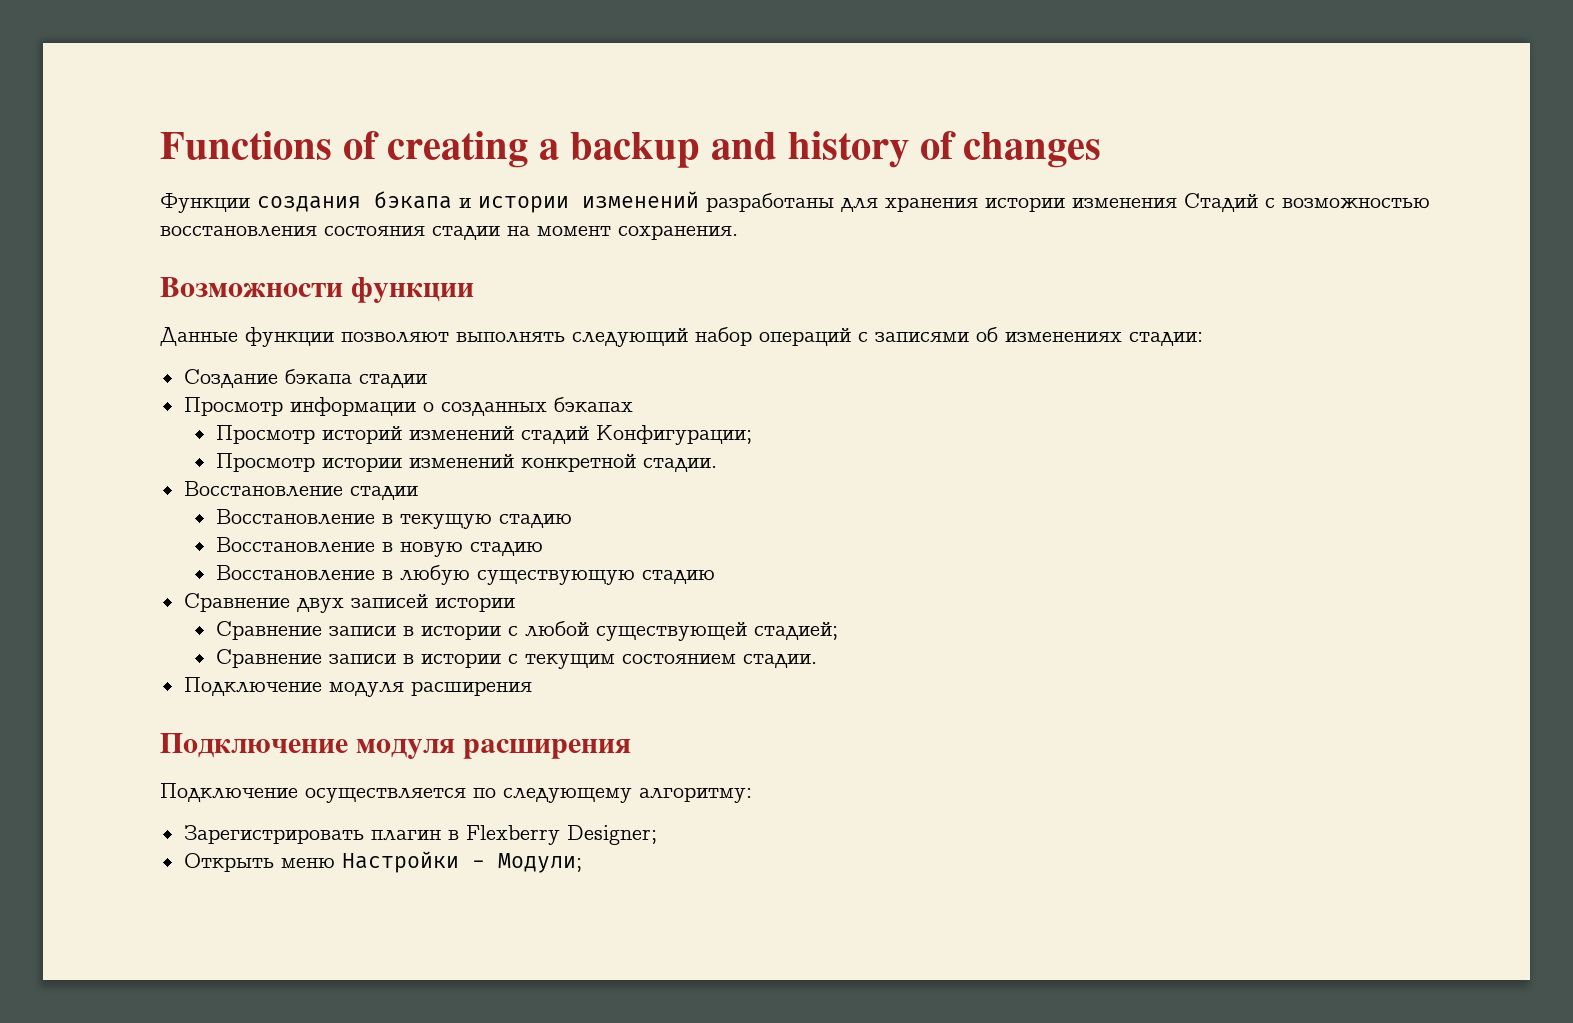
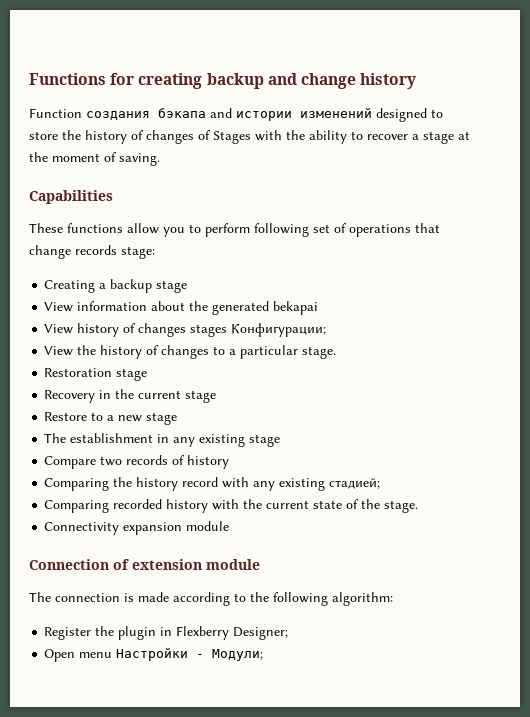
- Functions of creating a backup and history of changes
- Функции создания бэкапа и истории изменений разработаны для хранения истории изменения Стадий с возможностью восстановления состояния стадии на момент сохранения.
- Возможности функции
- Данные функции позволяют выполнять следующий набор операций с записями об изменениях стадии:
- Создание бэкапа стадии
- Просмотр информации о созданных бэкапах
- Просмотр историй изменений стадий Конфигурации;
- Просмотр истории изменений конкретной стадии.
- Восстановление стадии
- Восстановление в текущую стадию
- Восстановление в новую стадию
- Восстановление в любую существующую стадию
- Сравнение двух записей истории
- Сравнение записи в истории с любой существующей стадией;
- Сравнение записи в истории с текущим состоянием стадии.
- Подключение модуля расширения
- Подключение модуля расширения
- Подключение осуществляется по следующему алгоритму:
- Зарегистрировать плагин в Flexberry Designer;
+ Functions for creating backup and change history
+ Function создания бэкапа and истории изменений designed to store the history of changes of Stages with the ability to recover a stage at the moment of saving.
+ Capabilities
+ These functions allow you to perform following set of operations that change records stage:
+ Creating a backup stage
+ View information about the generated bekapai
+ View history of changes stages Конфигурации;
+ View the history of changes to a particular stage.
+ Restoration stage
+ Recovery in the current stage
+ Restore to a new stage
+ The establishment in any existing stage
+ Compare two records of history
+ Comparing the history record with any existing стадией;
+ Comparing recorded history with the current state of the stage.
+ Connectivity expansion module
+ Connection of extension module
+ The connection is made according to the following algorithm:
+ Register the plugin in Flexberry Designer;
- Открыть меню Настройки - Модули;
+ Open menu Настройки - Модули;

